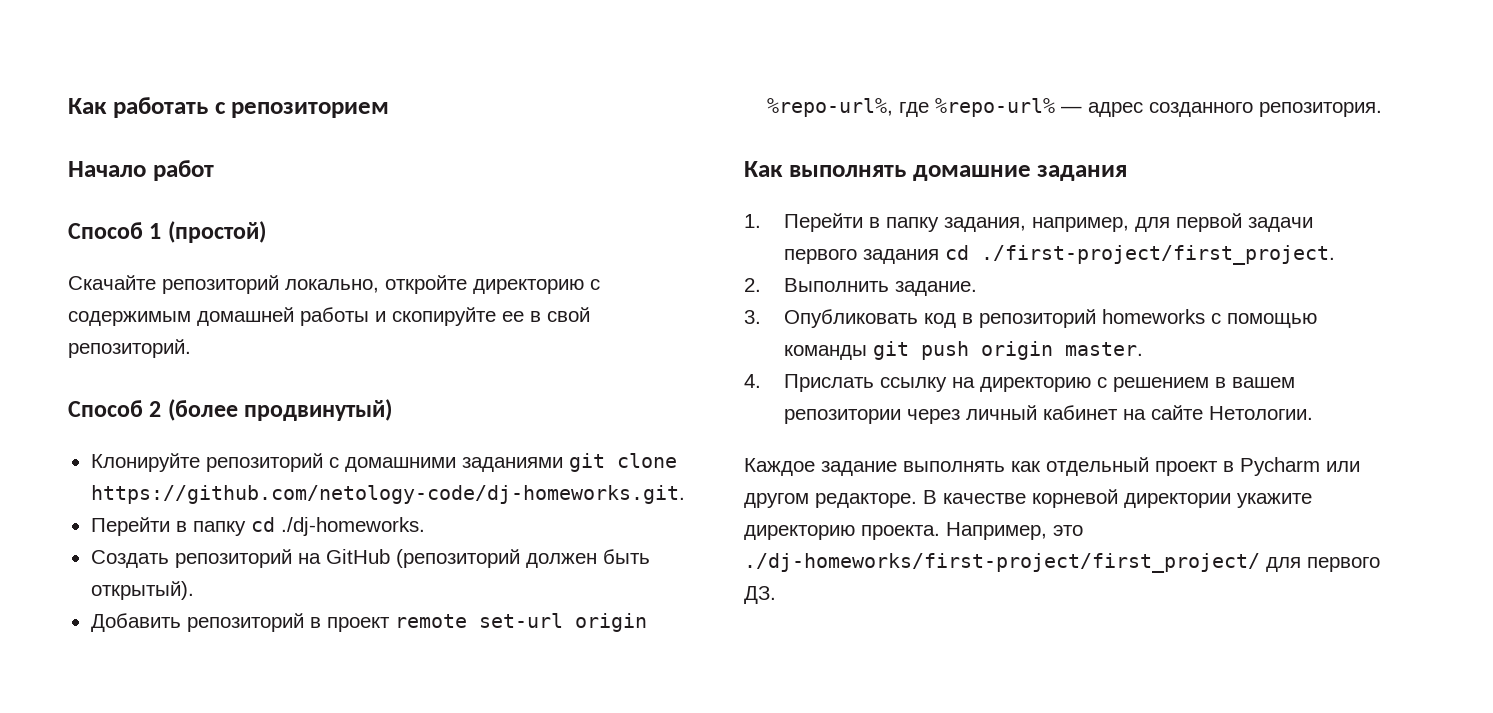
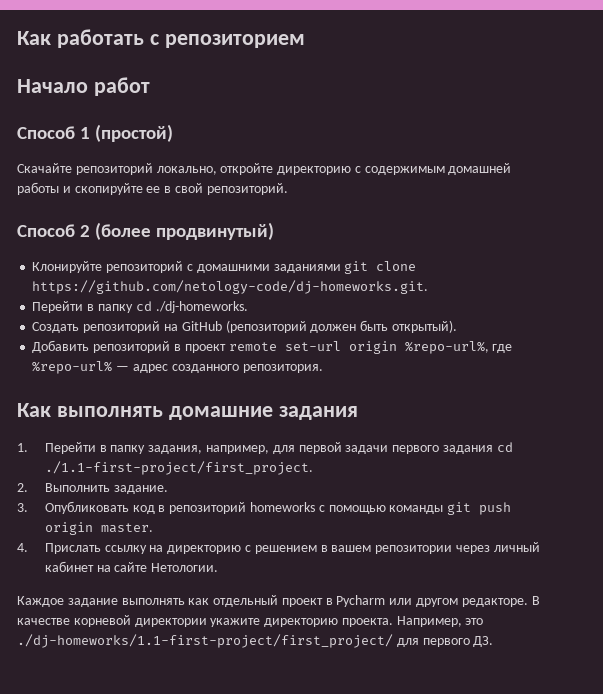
- 1. Перейти в папку задания, например, для первой задачи первого задания cd ./first-project/first_project.
+ 1. Перейти в папку задания, например, для первой задачи первого задания cd ./1.1-first-project/first_project.
- Например, это ./dj-homeworks/first-project/first_project/ для первого ДЗ.
+ Например, это ./dj-homeworks/1.1-first-project/first_project/ для первого ДЗ.

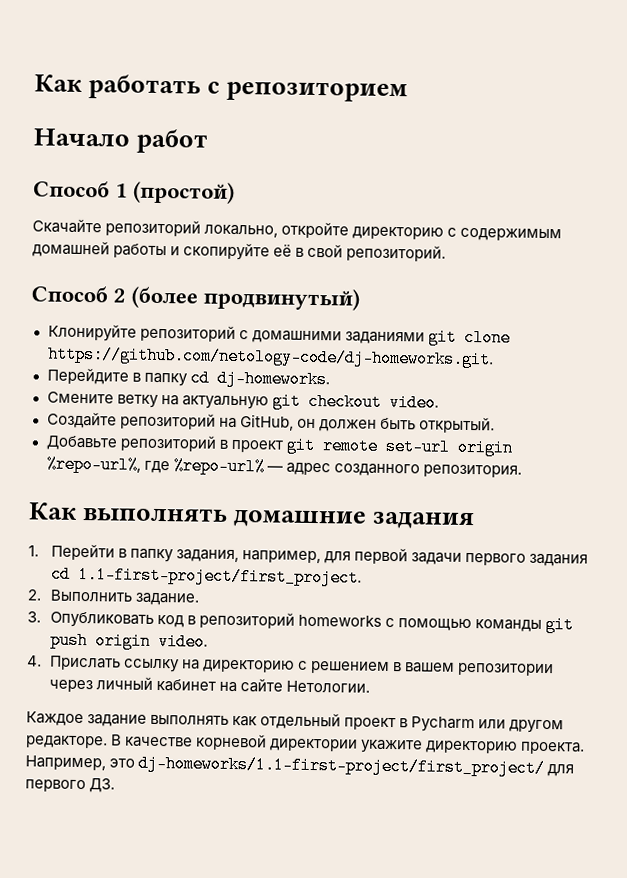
- Скачайте репозиторий локально, откройте директорию с содержимым домашней работы и скопируйте ее в свой репозиторий.
+ Скачайте репозиторий локально, откройте директорию с содержимым домашней работы и скопируйте её в свой репозиторий.
- Перейти в папку cd ./dj-homeworks.
- Создать репозиторий на GitHub (репозиторий должен быть открытый).
- Добавить репозиторий в проект remote set-url origin %repo-url%, где %repo-url% — адрес созданного репозитория.
+ Перейдите в папку cd dj-homeworks.
+ Смените ветку на актуальную git checkout video.
+ Создайте репозиторий на GitHub, он должен быть открытый.
+ Добавьте репозиторий в проект git remote set-url origin %repo-url%, где %repo-url% — адрес созданного репозитория.
- 1. Перейти в папку задания, например, для первой задачи первого задания cd ./1.1-first-project/first_project.
+ 1. Перейти в папку задания, например, для первой задачи первого задания cd 1.1-first-project/first_project.
- 3. Опубликовать код в репозиторий homeworks с помощью команды git push origin master.
+ 3. Опубликовать код в репозиторий homeworks с помощью команды git push origin video.
- Например, это ./dj-homeworks/1.1-first-project/first_project/ для первого ДЗ.
+ Например, это dj-homeworks/1.1-first-project/first_project/ для первого ДЗ.

